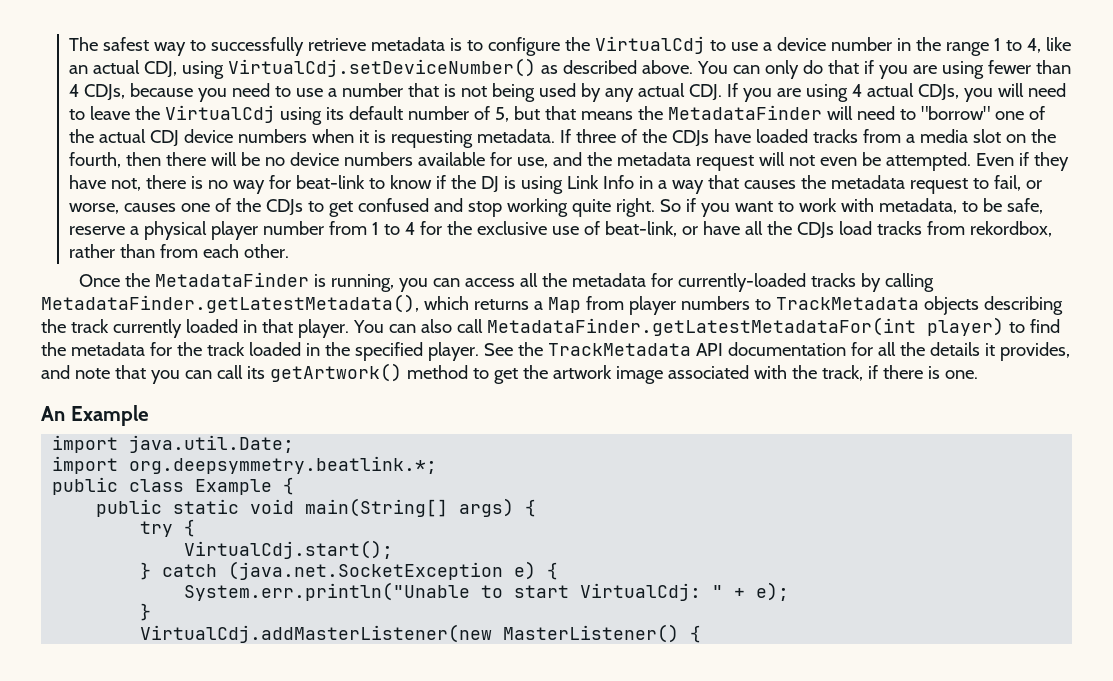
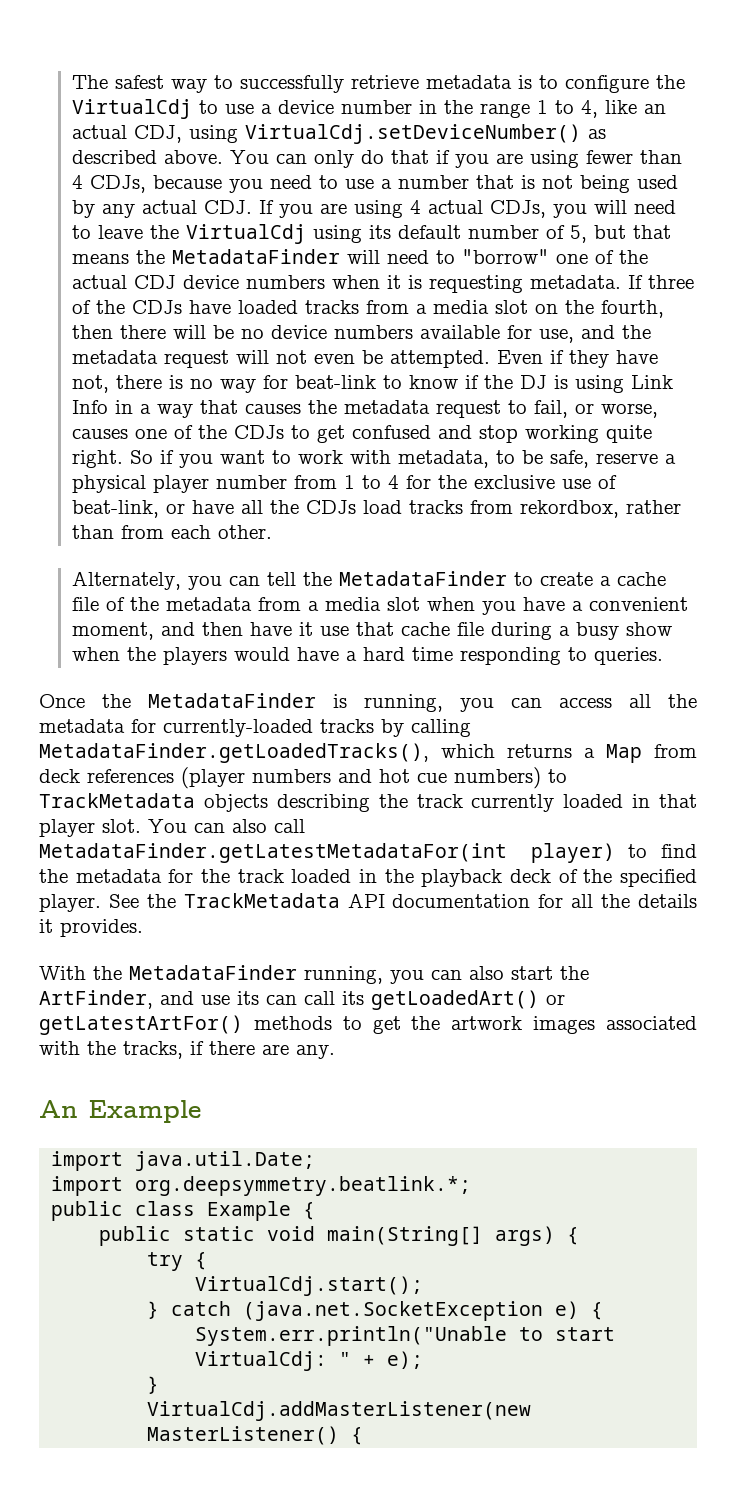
+ Alternately, you can tell the MetadataFinder to create a cache file of the metadata from a media slot when you have a convenient moment, and then have it use that cache file during a busy show when the players would have a hard time responding to queries.
- Once the MetadataFinder is running, you can access all the metadata for currently-loaded tracks by calling MetadataFinder.getLatestMetadata(), which returns a Map from player numbers to TrackMetadata objects describing the track currently loaded in that player.
+ Once the MetadataFinder is running, you can access all the metadata for currently-loaded tracks by calling MetadataFinder.getLoadedTracks(), which returns a Map from deck references (player numbers and hot cue numbers) to TrackMetadata objects describing the track currently loaded in that player slot.
- You can also call MetadataFinder.getLatestMetadataFor(int player) to find the metadata for the track loaded in the specified player.
+ You can also call MetadataFinder.getLatestMetadataFor(int player) to find the metadata for the track loaded in the playback deck of the specified player.
- See the TrackMetadata API documentation for all the details it provides, and note that you can call its getArtwork() method to get the artwork image associated with the track, if there is one.
+ See the TrackMetadata API documentation for all the details it provides.
+ With the MetadataFinder running, you can also start the ArtFinder, and use its can call its getLoadedArt() or getLatestArtFor() methods to get the artwork images associated with the tracks, if there are any.

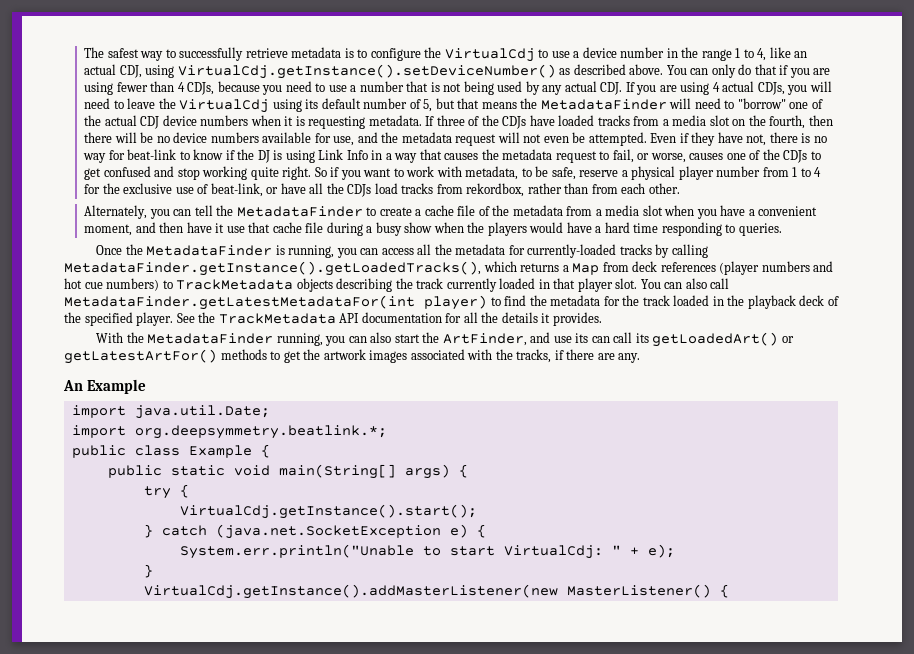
- The safest way to successfully retrieve metadata is to configure the VirtualCdj to use a device number in the range 1 to 4, like an actual CDJ, using VirtualCdj.setDeviceNumber() as described above.
+ The safest way to successfully retrieve metadata is to configure the VirtualCdj to use a device number in the range 1 to 4, like an actual CDJ, using VirtualCdj.getInstance().setDeviceNumber() as described above.
- Once the MetadataFinder is running, you can access all the metadata for currently-loaded tracks by calling MetadataFinder.getLoadedTracks(), which returns a Map from deck references (player numbers and hot cue numbers) to TrackMetadata objects describing the track currently loaded in that player slot.
+ Once the MetadataFinder is running, you can access all the metadata for currently-loaded tracks by calling MetadataFinder.getInstance().getLoadedTracks(), which returns a Map from deck references (player numbers and hot cue numbers) to TrackMetadata objects describing the track currently loaded in that player slot.
- VirtualCdj.start();
+ VirtualCdj.getInstance().start();
- VirtualCdj.addMasterListener(new MasterListener() {
+ VirtualCdj.getInstance().addMasterListener(new MasterListener() {

